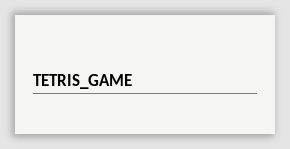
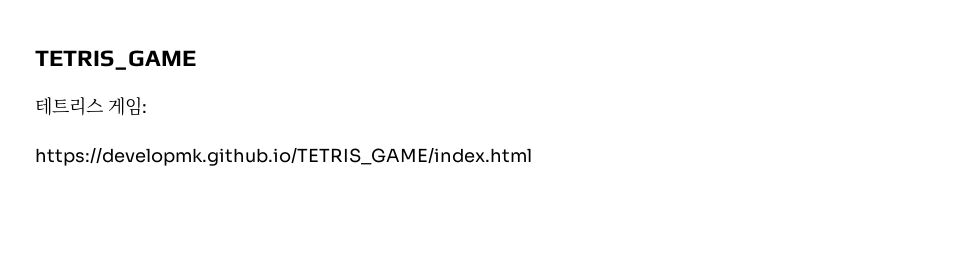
+ 테트리스 게임:
+ https://developmk.github.io/TETRIS_GAME/index.html

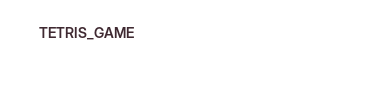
- 테트리스 게임:
- https://developmk.github.io/TETRIS_GAME/index.html

